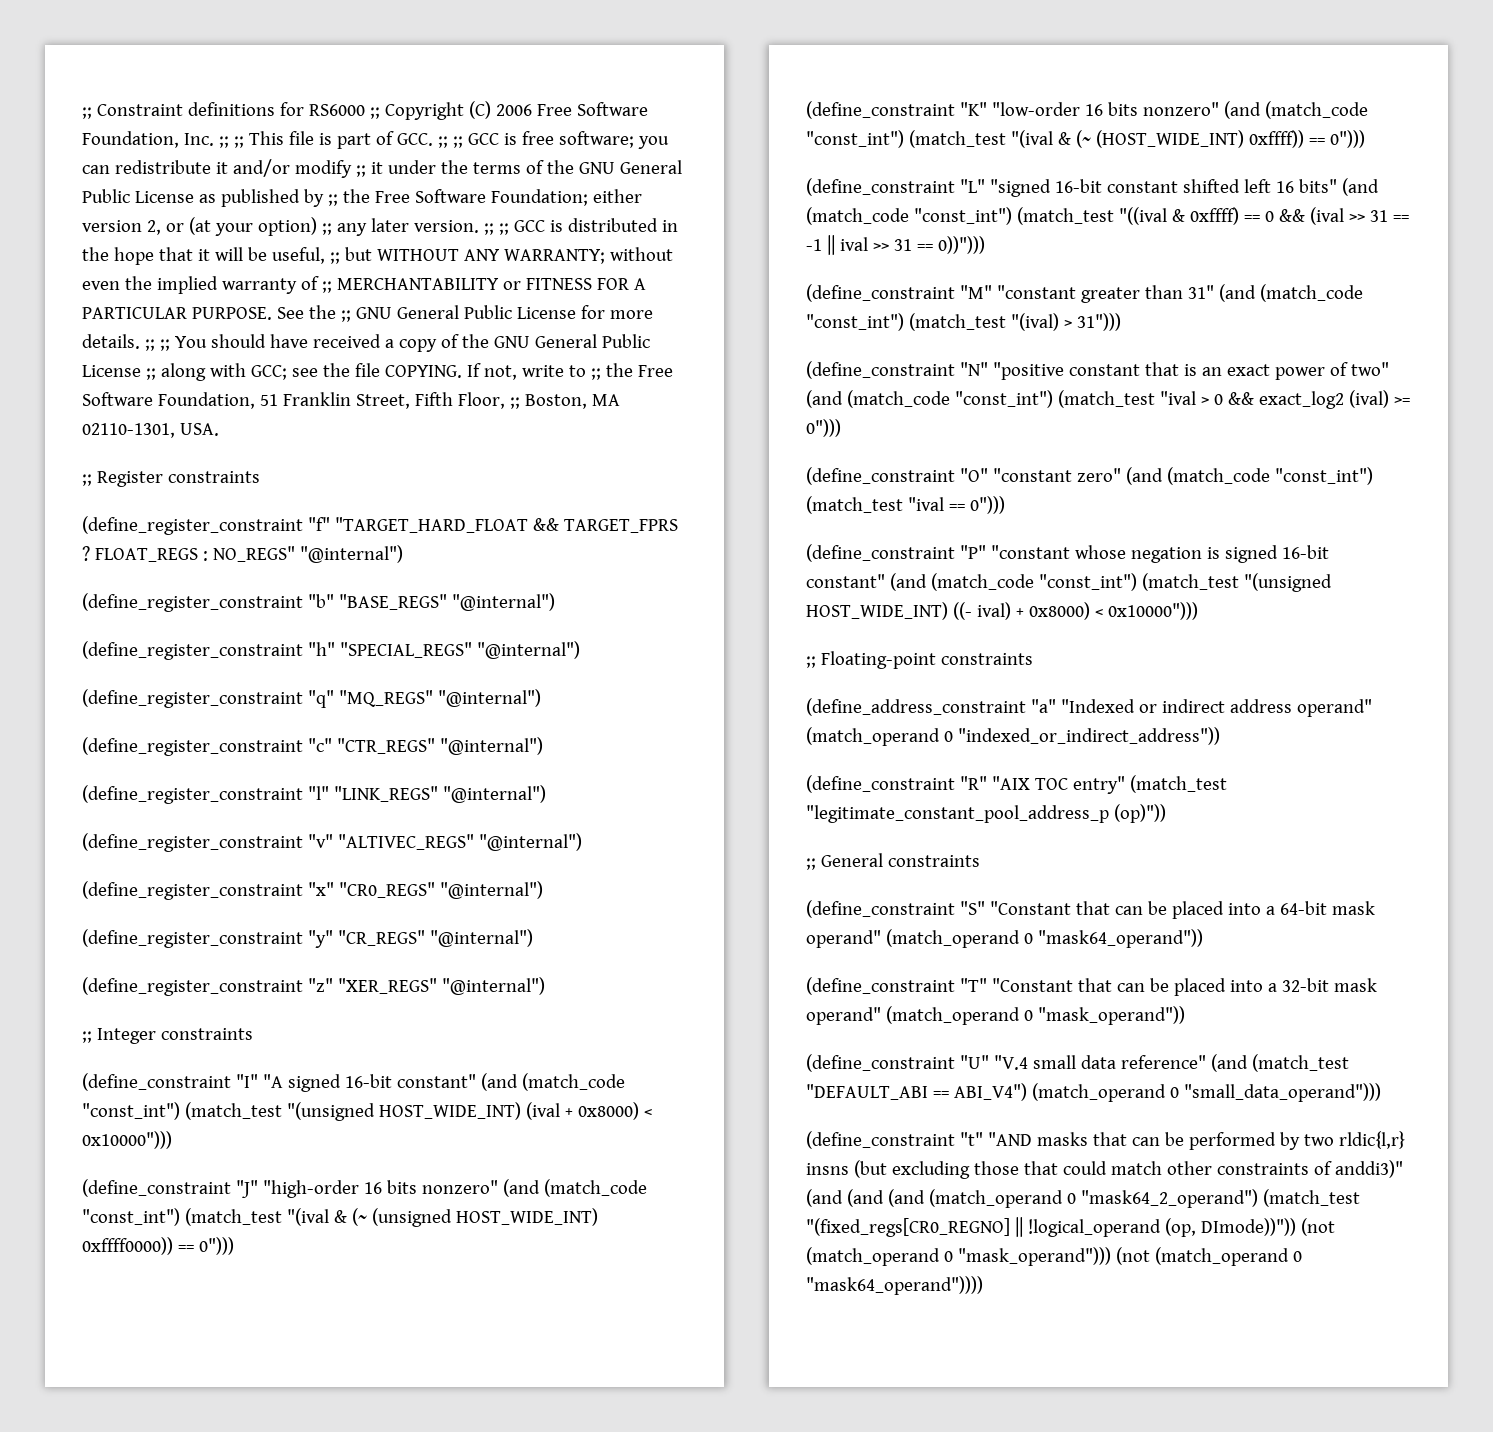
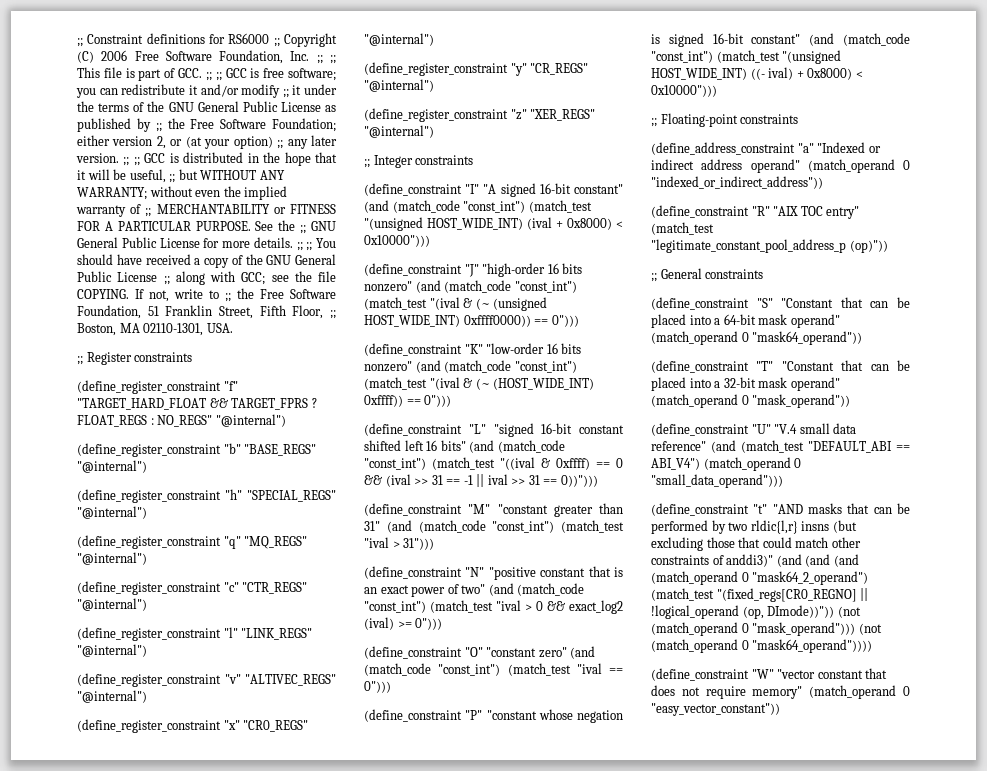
- (define_constraint "M" "constant greater than 31" (and (match_code "const_int") (match_test "(ival) > 31")))
+ (define_constraint "M" "constant greater than 31" (and (match_code "const_int") (match_test "ival > 31")))
+ (define_constraint "W" "vector constant that does not require memory" (match_operand 0 "easy_vector_constant"))

